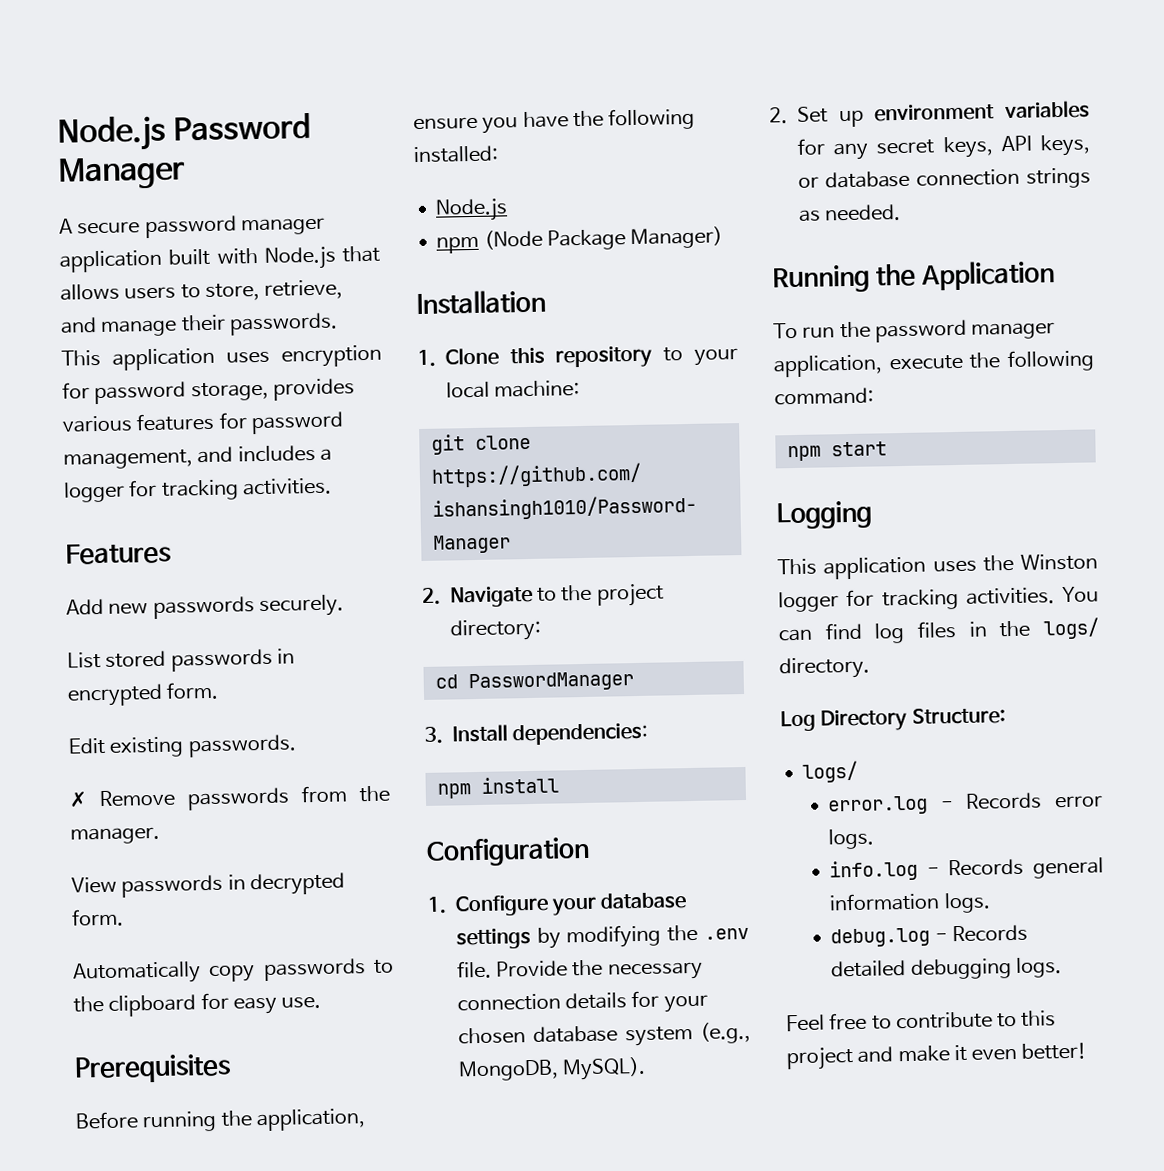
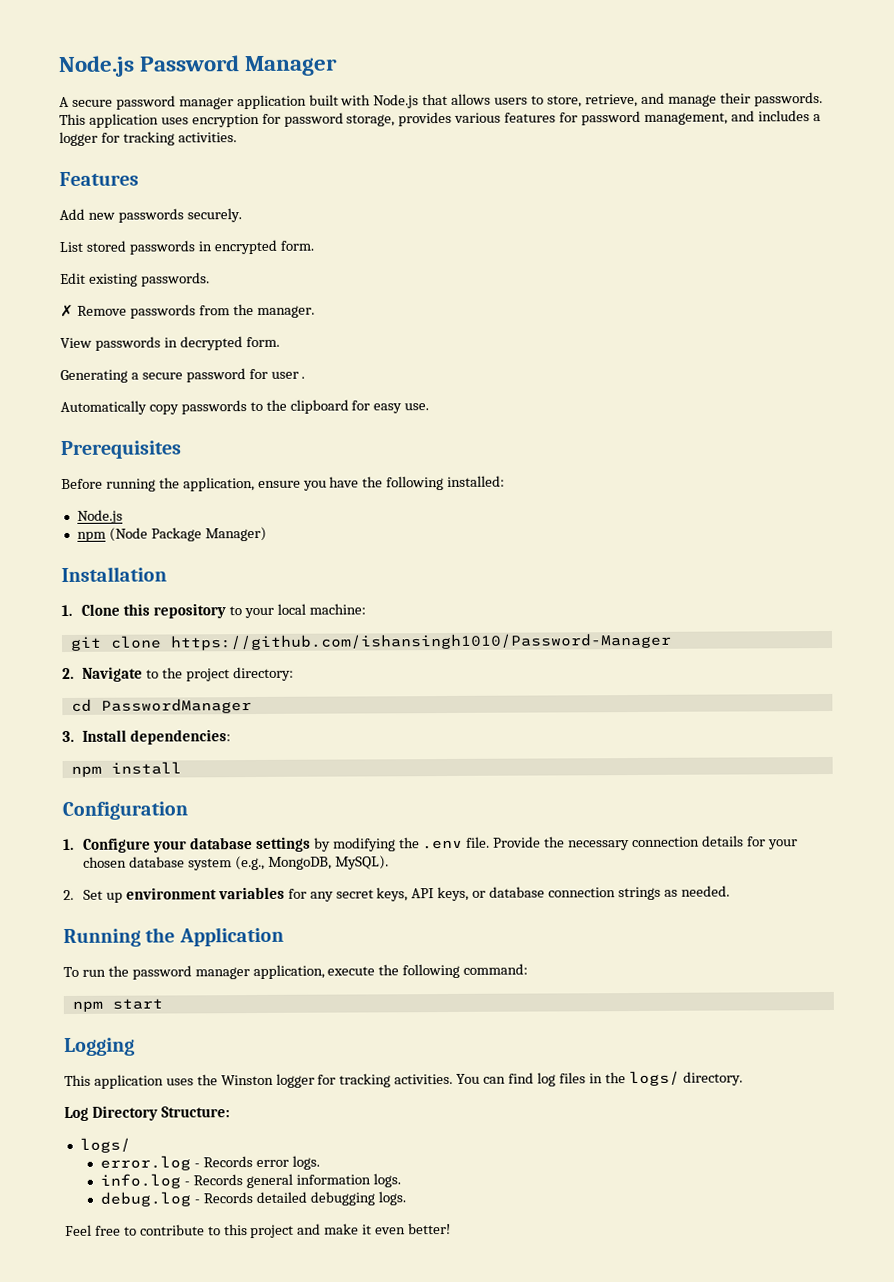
+ Generating a secure password for user .

